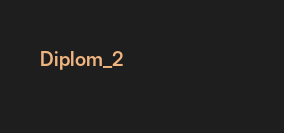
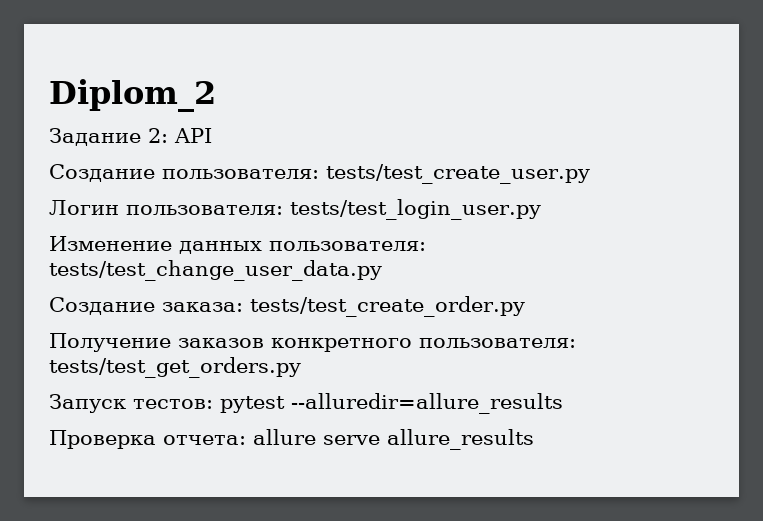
+ Задание 2: API
+ Создание пользователя: tests/test_create_user.py
+ Логин пользователя: tests/test_login_user.py
+ Изменение данных пользователя: tests/test_change_user_data.py
+ Создание заказа: tests/test_create_order.py
+ Получение заказов конкретного пользователя: tests/test_get_orders.py
+ Запуск тестов: pytest --alluredir=allure_results
+ Проверка отчета: allure serve allure_results

